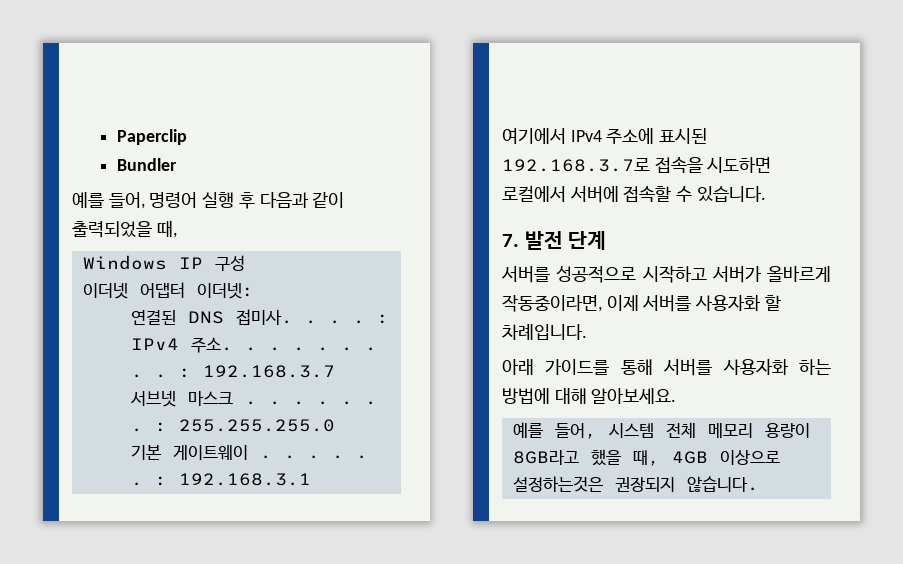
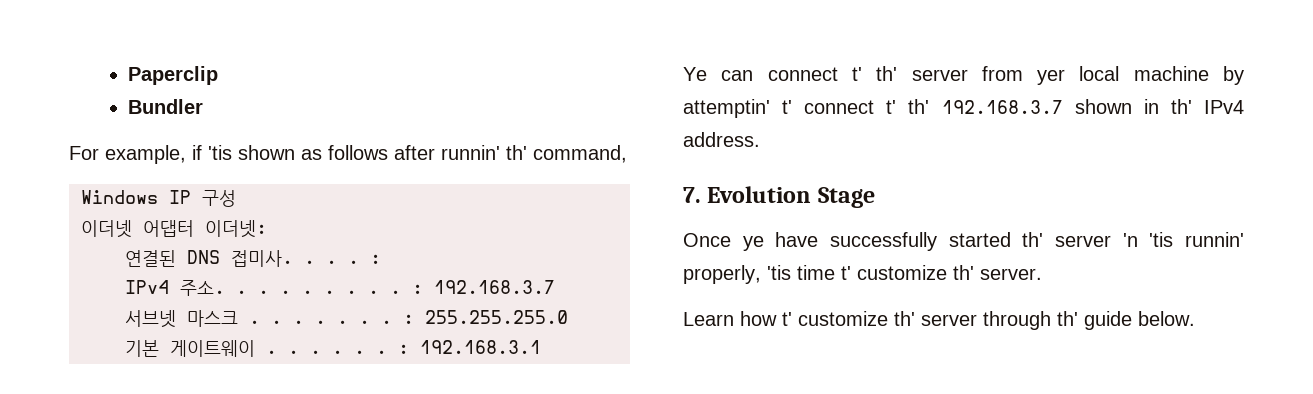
- 예를 들어, 명령어 실행 후 다음과 같이 출력되었을 때,
+ For example, if 'tis shown as follows after runnin' th' command,
- 여기에서 IPv4 주소에 표시된 192.168.3.7로 접속을 시도하면 로컬에서 서버에 접속할 수 있습니다.
- 7. 발전 단계
- 서버를 성공적으로 시작하고 서버가 올바르게 작동중이라면, 이제 서버를 사용자화 할 차례입니다.
- 아래 가이드를 통해 서버를 사용자화 하는 방법에 대해 알아보세요.
- 예를 들어, 시스템 전체 메모리 용량이 8GB라고 했을 때, 4GB 이상으로 설정하는것은 권장되지 않습니다.
+ Ye can connect t' th' server from yer local machine by attemptin' t' connect t' th' 192.168.3.7 shown in th' IPv4 address.
+ 7. Evolution Stage
+ Once ye have successfully started th' server 'n 'tis runnin' properly, 'tis time t' customize th' server.
+ Learn how t' customize th' server through th' guide below.

